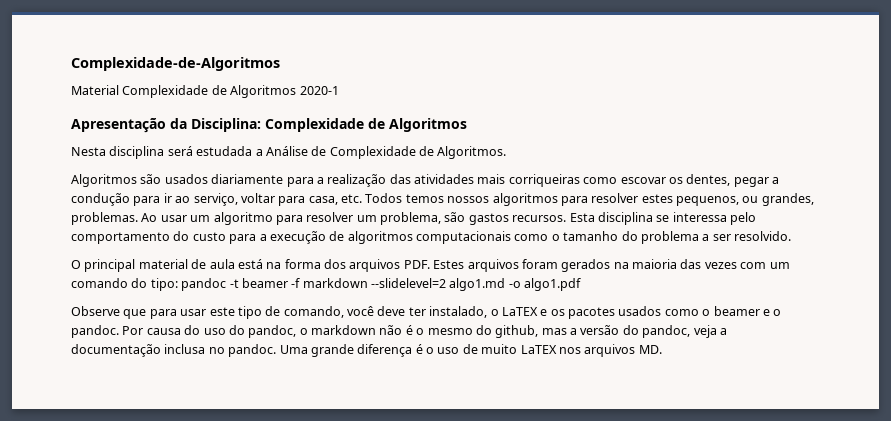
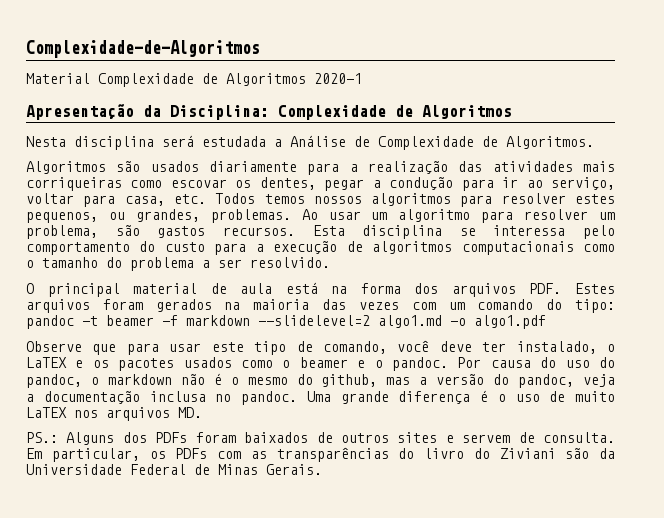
+ PS.: Alguns dos PDFs foram baixados de outros sites e servem de consulta. Em particular, os PDFs com as transparências do livro do Ziviani são da Universidade Federal de Minas Gerais.

